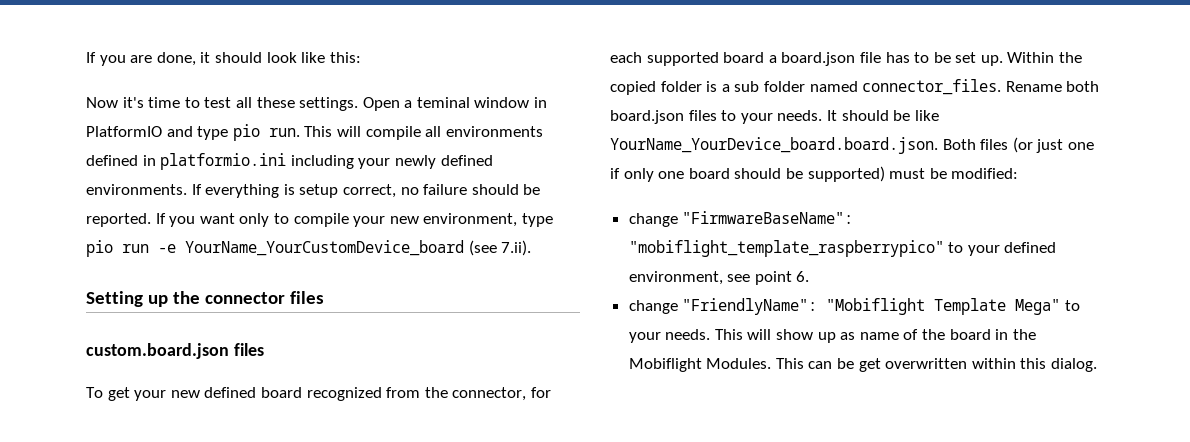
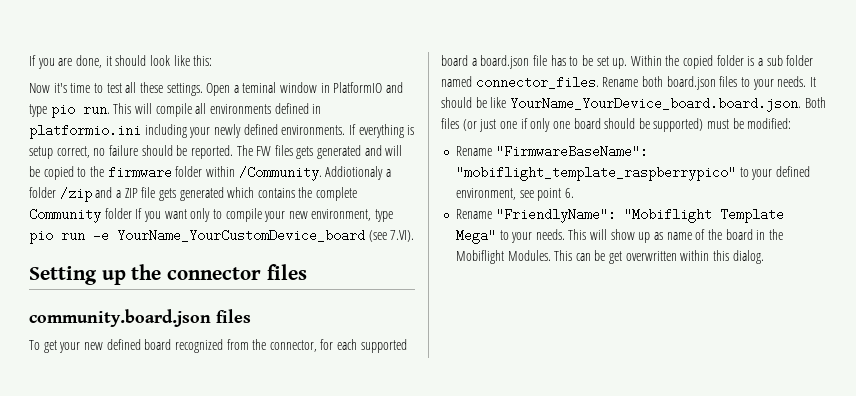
- If you want only to compile your new environment, type pio run -e YourName_YourCustomDevice_board (see 7.ii).
+ The FW files gets generated and will be copied to the firmware folder within /Community. Addiotionaly a folder /zip and a ZIP file gets generated which contains the complete Community folder If you want only to compile your new environment, type pio run -e YourName_YourCustomDevice_board (see 7.VI).
- custom.board.json files
+ community.board.json files
- change "FirmwareBaseName": "mobiflight_template_raspberrypico" to your defined environment, see point 6.
+ Rename "FirmwareBaseName": "mobiflight_template_raspberrypico" to your defined environment, see point 6.
- change "FriendlyName": "Mobiflight Template Mega" to your needs.
+ Rename "FriendlyName": "Mobiflight Template Mega" to your needs.

